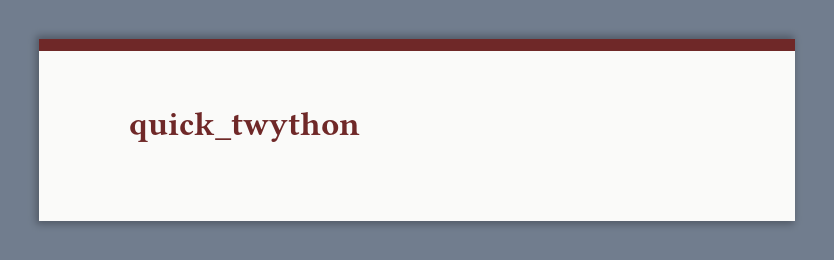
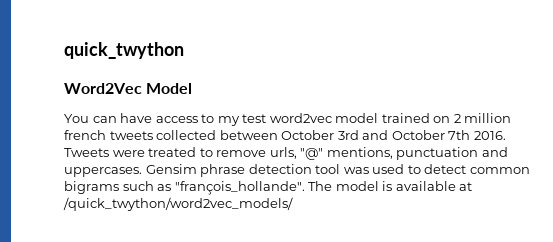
+ Word2Vec Model
+ You can have access to my test word2vec model trained on 2 million french tweets collected between October 3rd and October 7th 2016. Tweets were treated to remove urls, "@" mentions, punctuation and uppercases. Gensim phrase detection tool was used to detect common bigrams such as "françois_hollande". The model is available at /quick_twython/word2vec_models/

